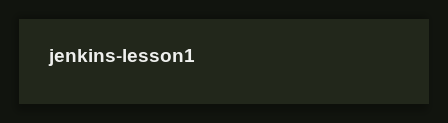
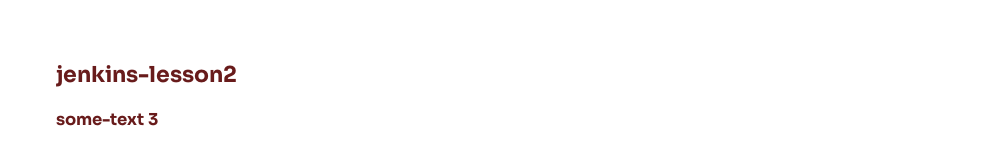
- jenkins-lesson1
+ jenkins-lesson2
+ some-text 3

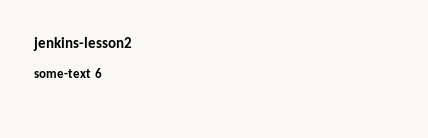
- some-text 3
+ some-text 6

